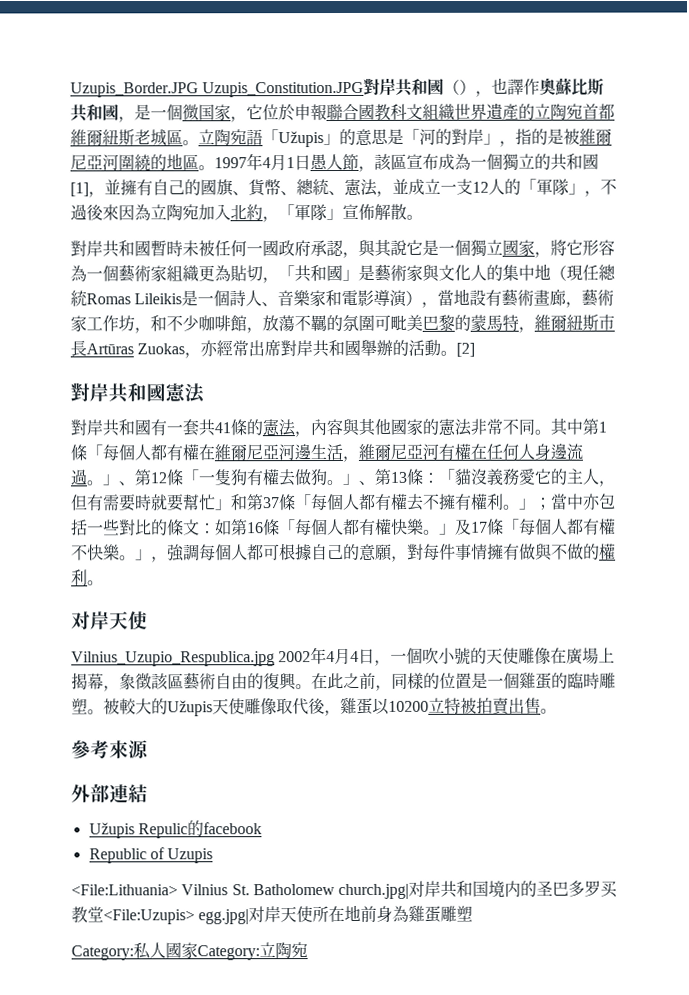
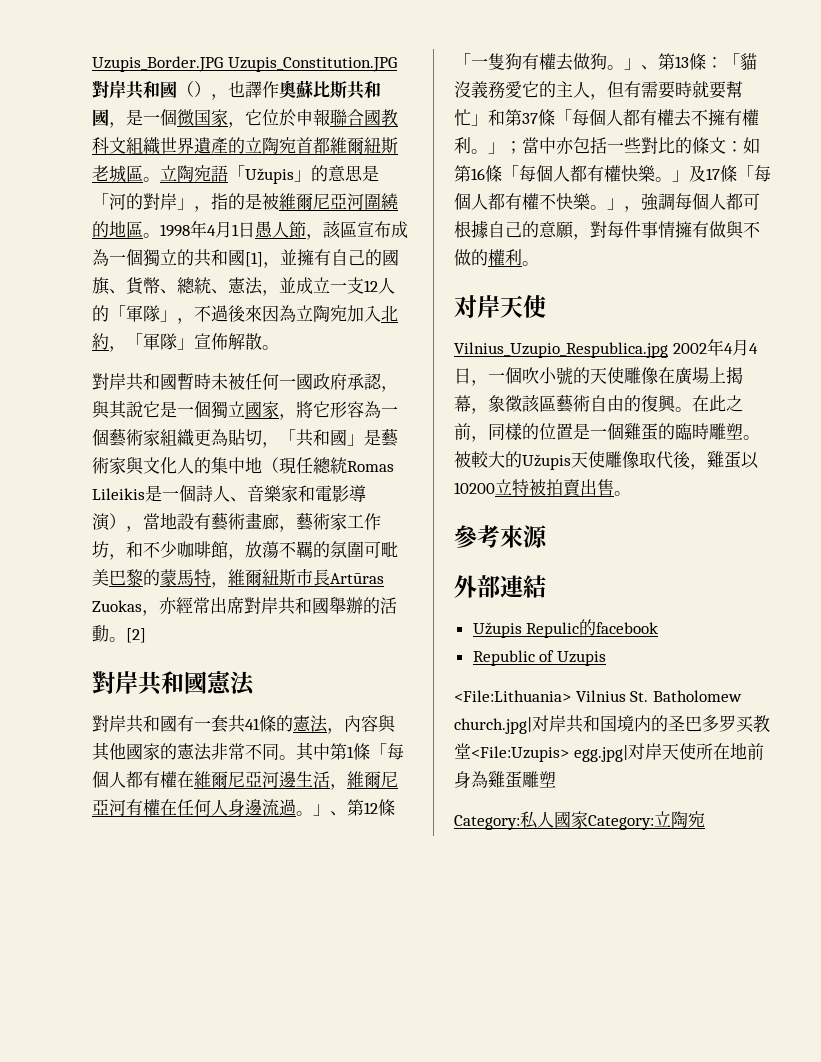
- 1997年4月1日愚人節，該區宣布成為一個獨立的共和國[1]，並擁有自己的國旗、貨幣、總統、憲法，並成立一支12人的「軍隊」，不過後來因為立陶宛加入北約，「軍隊」宣佈解散。
+ 1998年4月1日愚人節，該區宣布成為一個獨立的共和國[1]，並擁有自己的國旗、貨幣、總統、憲法，並成立一支12人的「軍隊」，不過後來因為立陶宛加入北約，「軍隊」宣佈解散。

